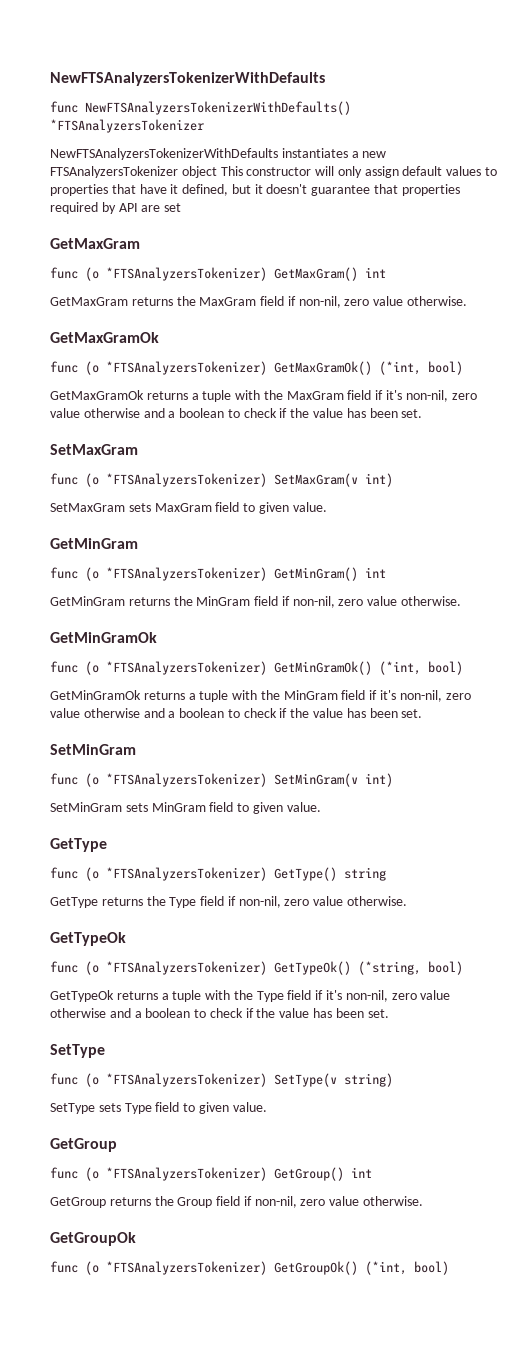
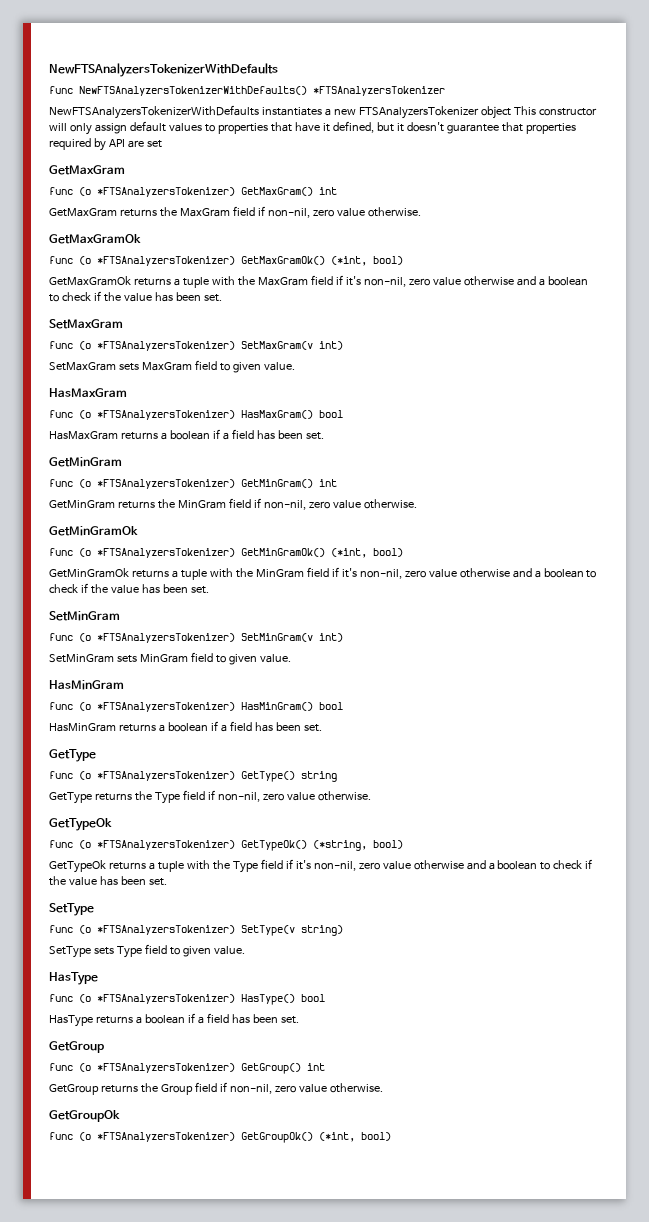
  SetMaxGram sets MaxGram field to given value.
+ HasMaxGram
+ func (o *FTSAnalyzersTokenizer) HasMaxGram() bool
+ HasMaxGram returns a boolean if a field has been set.
  SetMinGram sets MinGram field to given value.
+ HasMinGram
+ func (o *FTSAnalyzersTokenizer) HasMinGram() bool
+ HasMinGram returns a boolean if a field has been set.
  SetType sets Type field to given value.
+ HasType
+ func (o *FTSAnalyzersTokenizer) HasType() bool
+ HasType returns a boolean if a field has been set.

